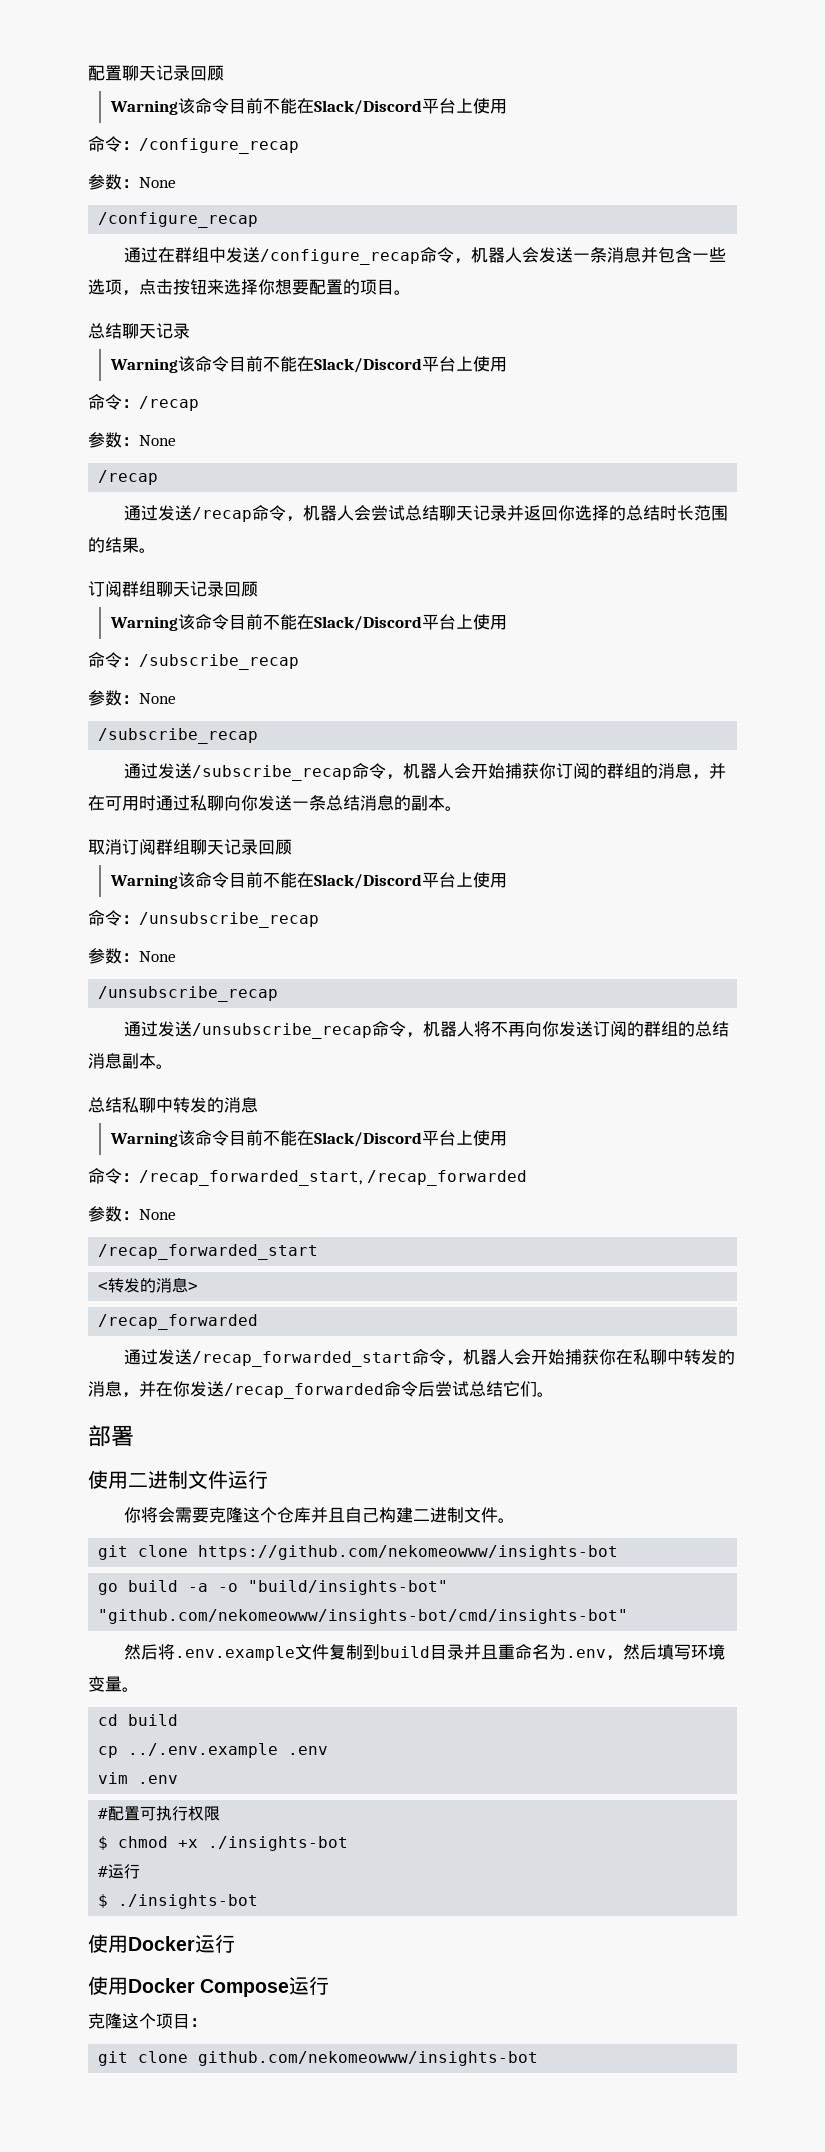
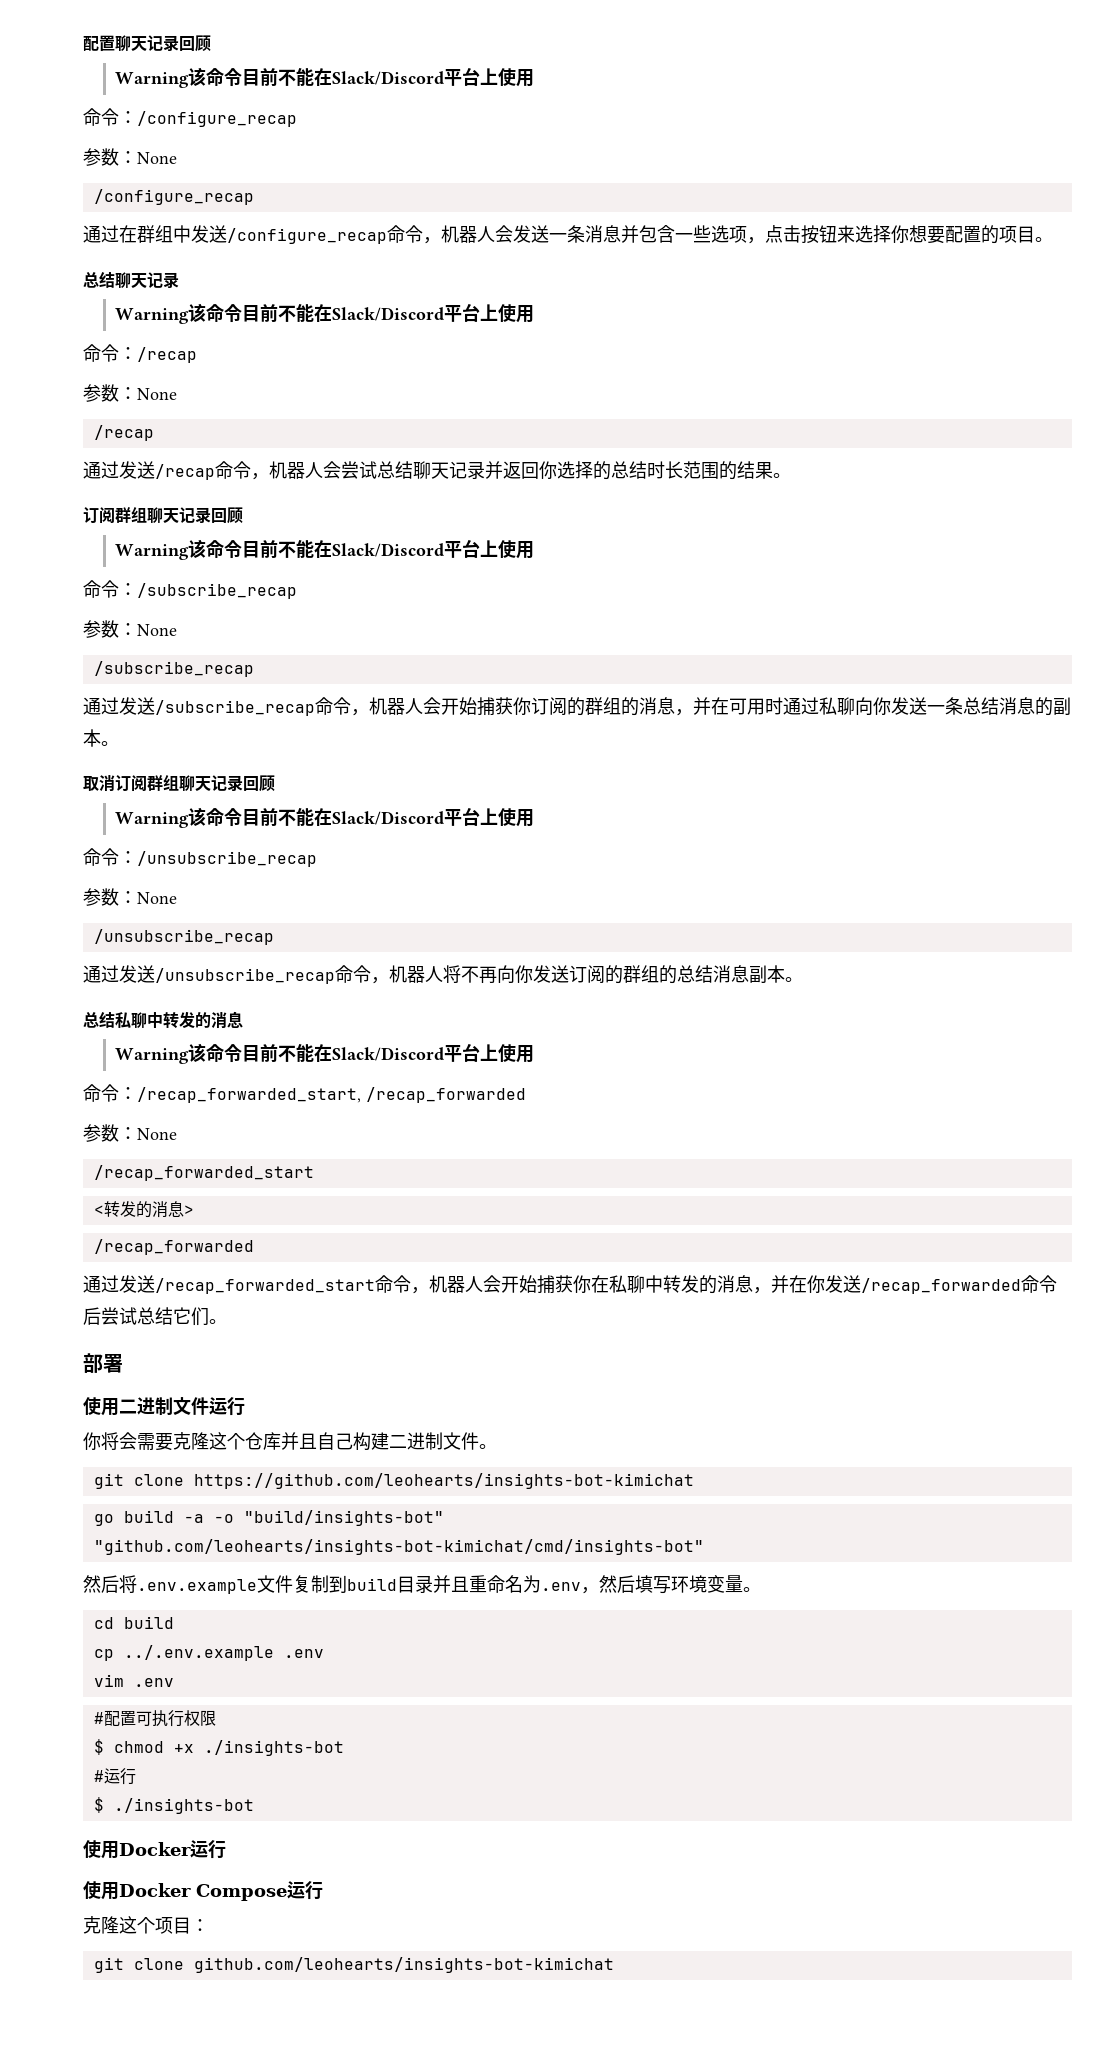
- git clone https://github.com/nekomeowww/insights-bot
+ git clone https://github.com/leohearts/insights-bot-kimichat
- go build -a -o "build/insights-bot" "github.com/nekomeowww/insights-bot/cmd/insights-bot"
+ go build -a -o "build/insights-bot" "github.com/leohearts/insights-bot-kimichat/cmd/insights-bot"
- git clone github.com/nekomeowww/insights-bot
+ git clone github.com/leohearts/insights-bot-kimichat

